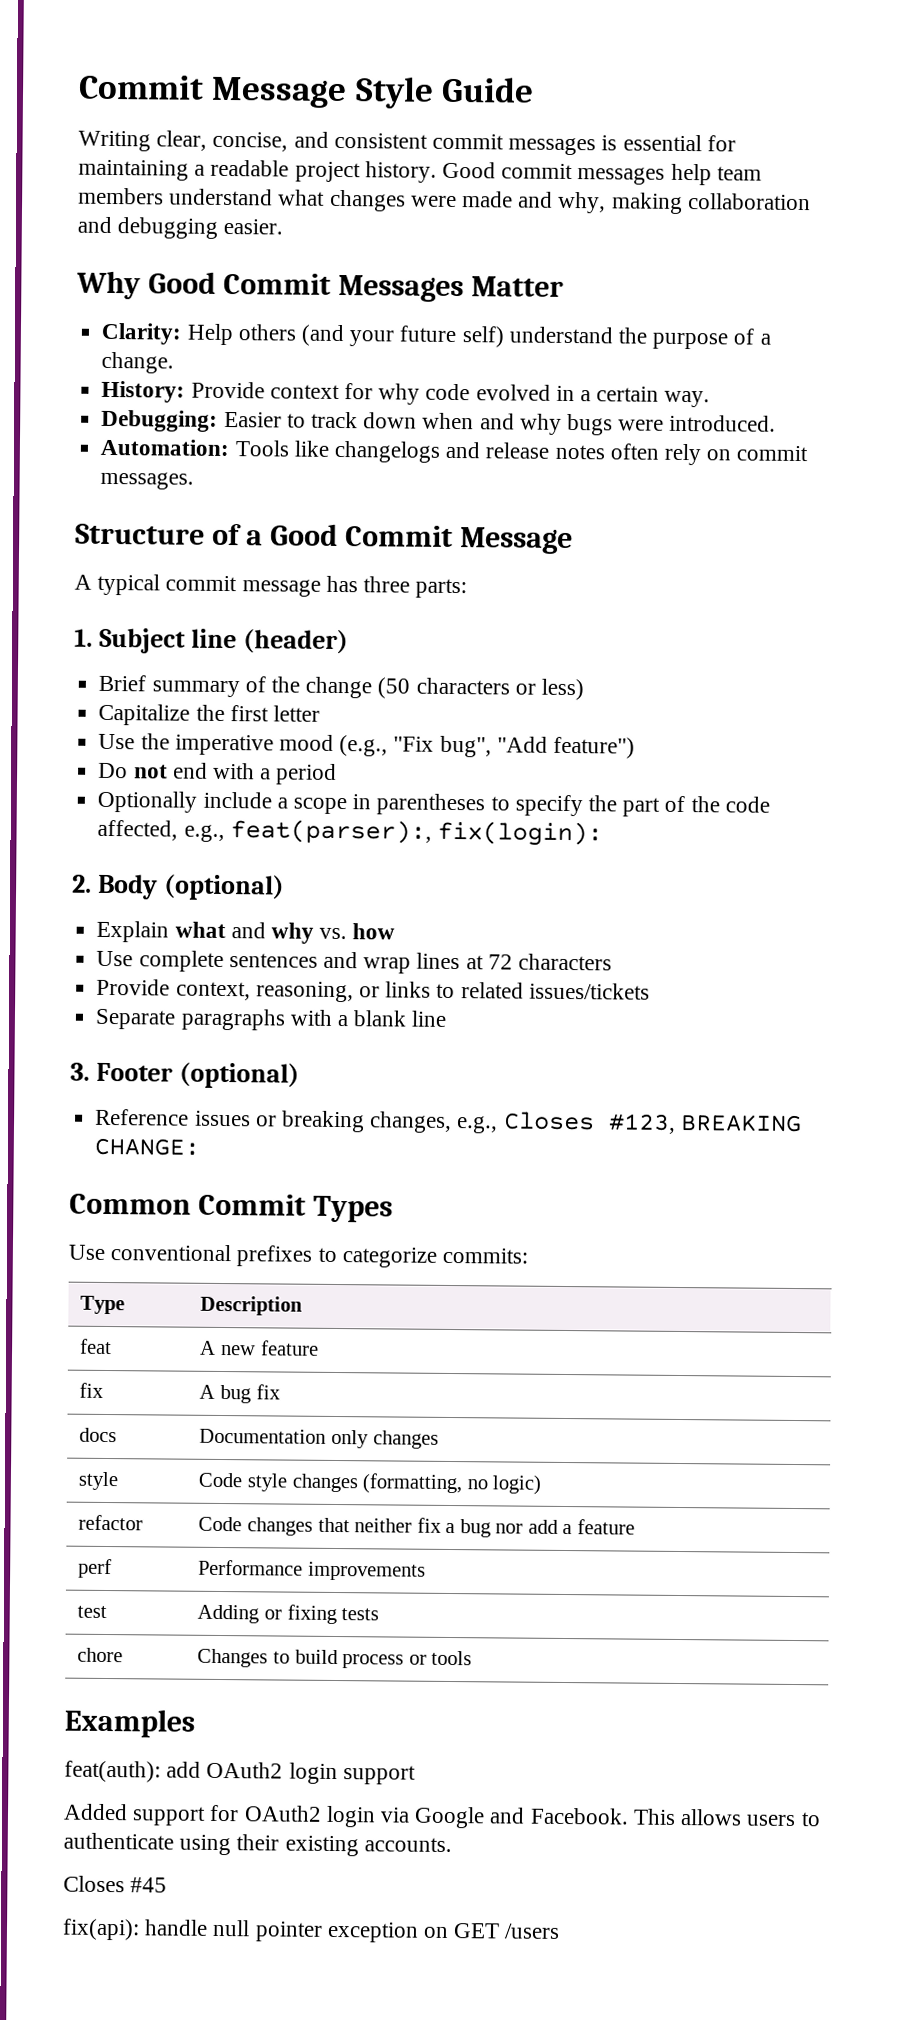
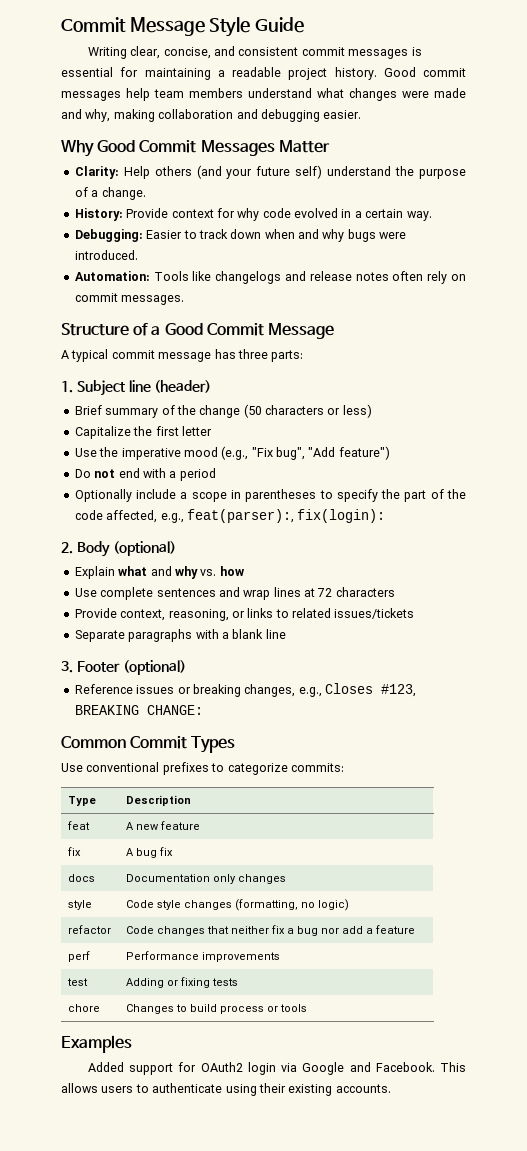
- feat(auth): add OAuth2 login support
- Closes #45
- fix(api): handle null pointer exception on GET /users

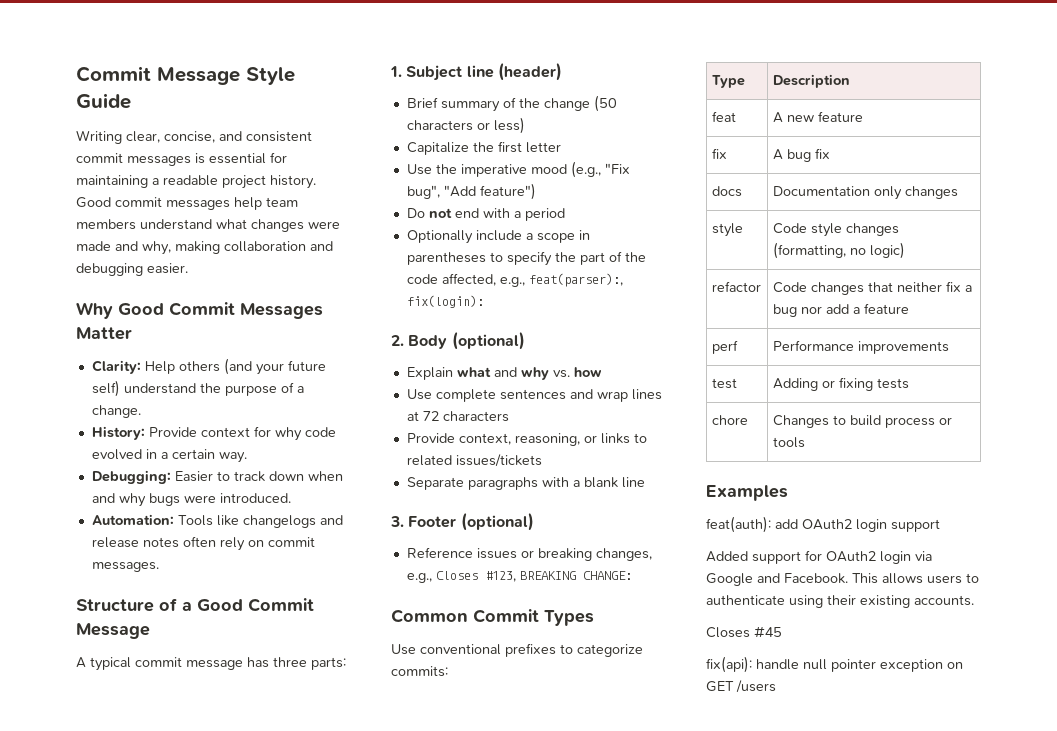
+ feat(auth): add OAuth2 login support
+ Closes #45
+ fix(api): handle null pointer exception on GET /users

